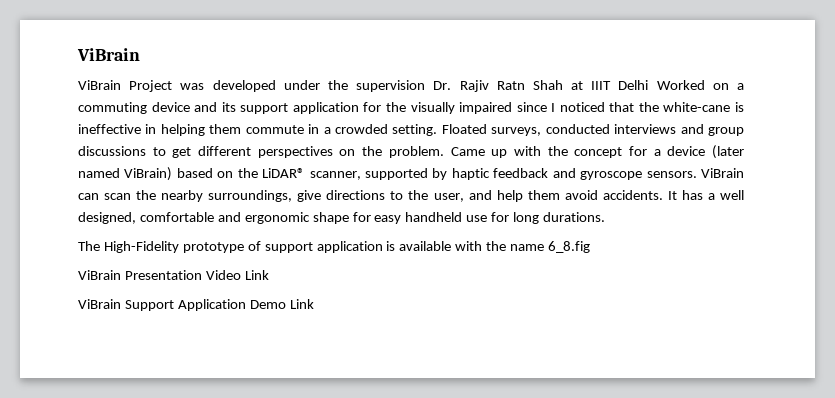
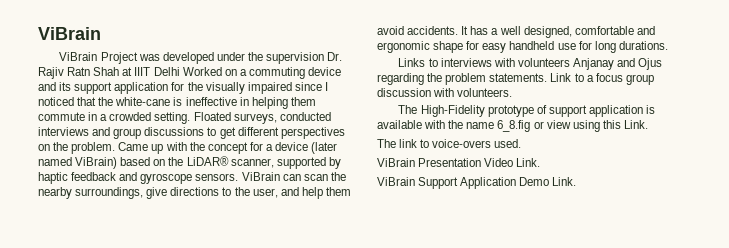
+ Links to interviews with volunteers Anjanay and Ojus regarding the problem statements. Link to a focus group discussion with volunteers.
- The High-Fidelity prototype of support application is available with the name 6_8.fig
+ The High-Fidelity prototype of support application is available with the name 6_8.fig or view using this Link.
+ The link to voice-overs used.
- ViBrain Presentation Video Link
+ ViBrain Presentation Video Link.
- ViBrain Support Application Demo Link
+ ViBrain Support Application Demo Link.

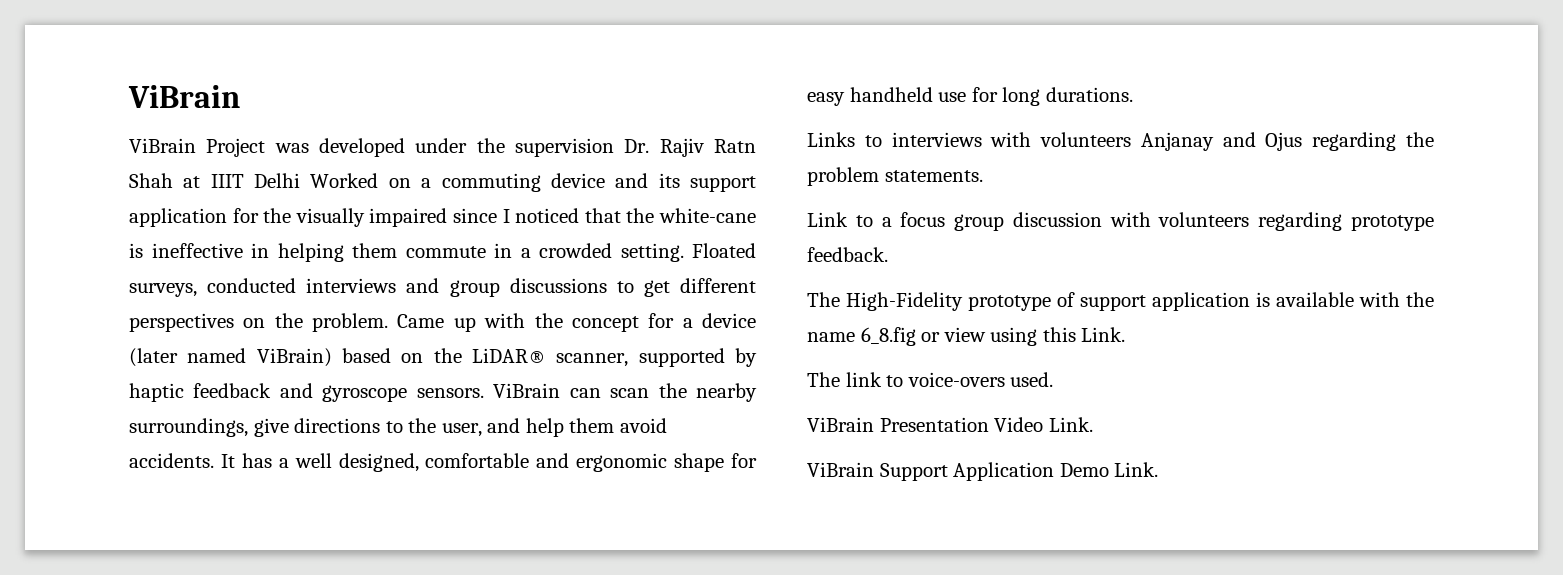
- Links to interviews with volunteers Anjanay and Ojus regarding the problem statements. Link to a focus group discussion with volunteers.
+ Links to interviews with volunteers Anjanay and Ojus regarding the problem statements.
+ Link to a focus group discussion with volunteers regarding prototype feedback.

